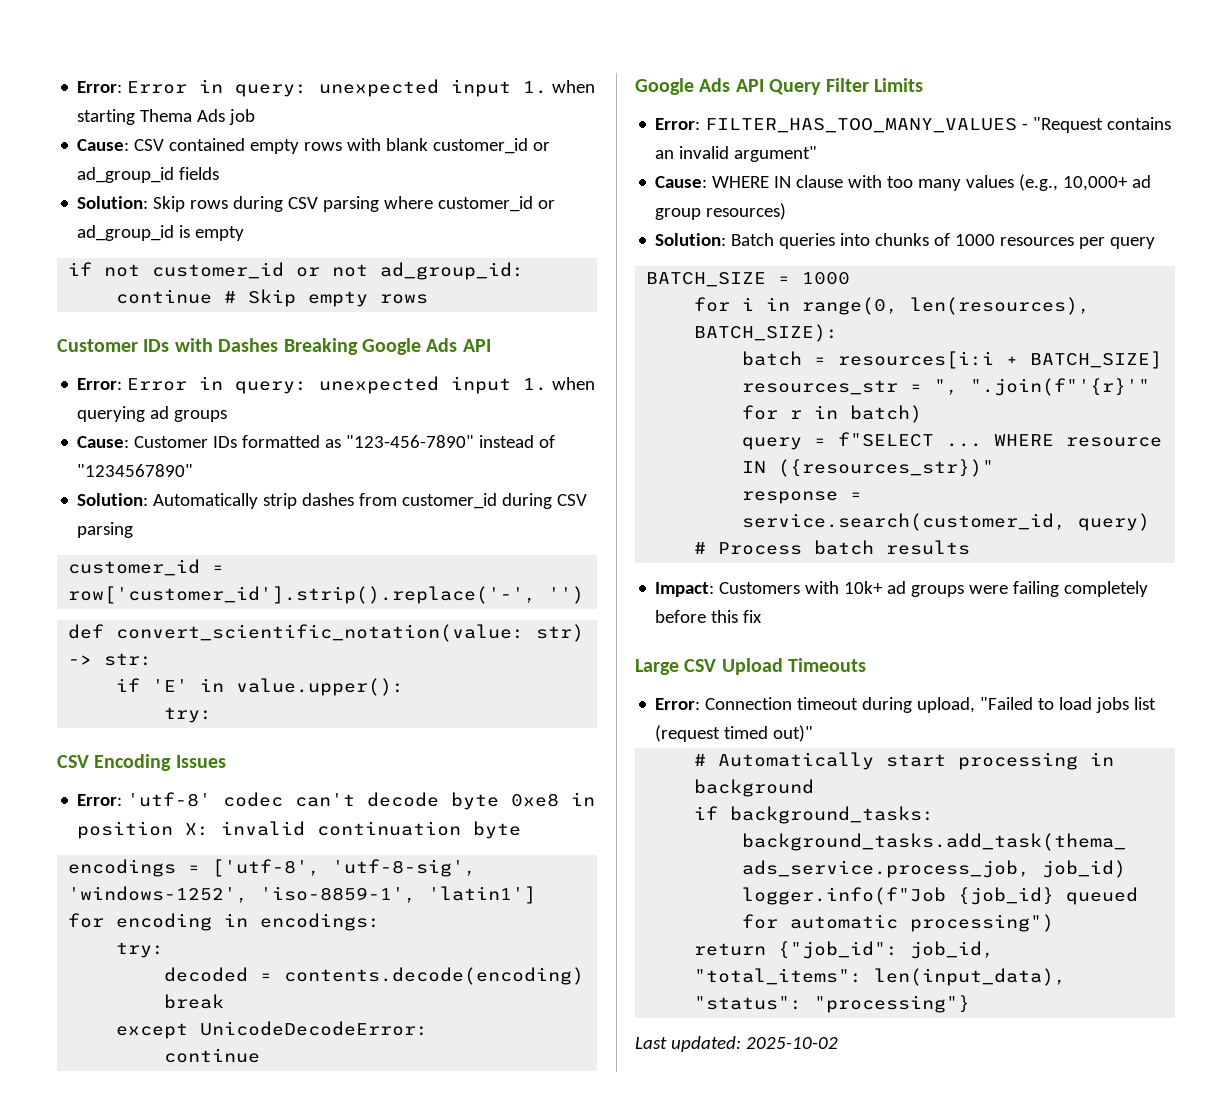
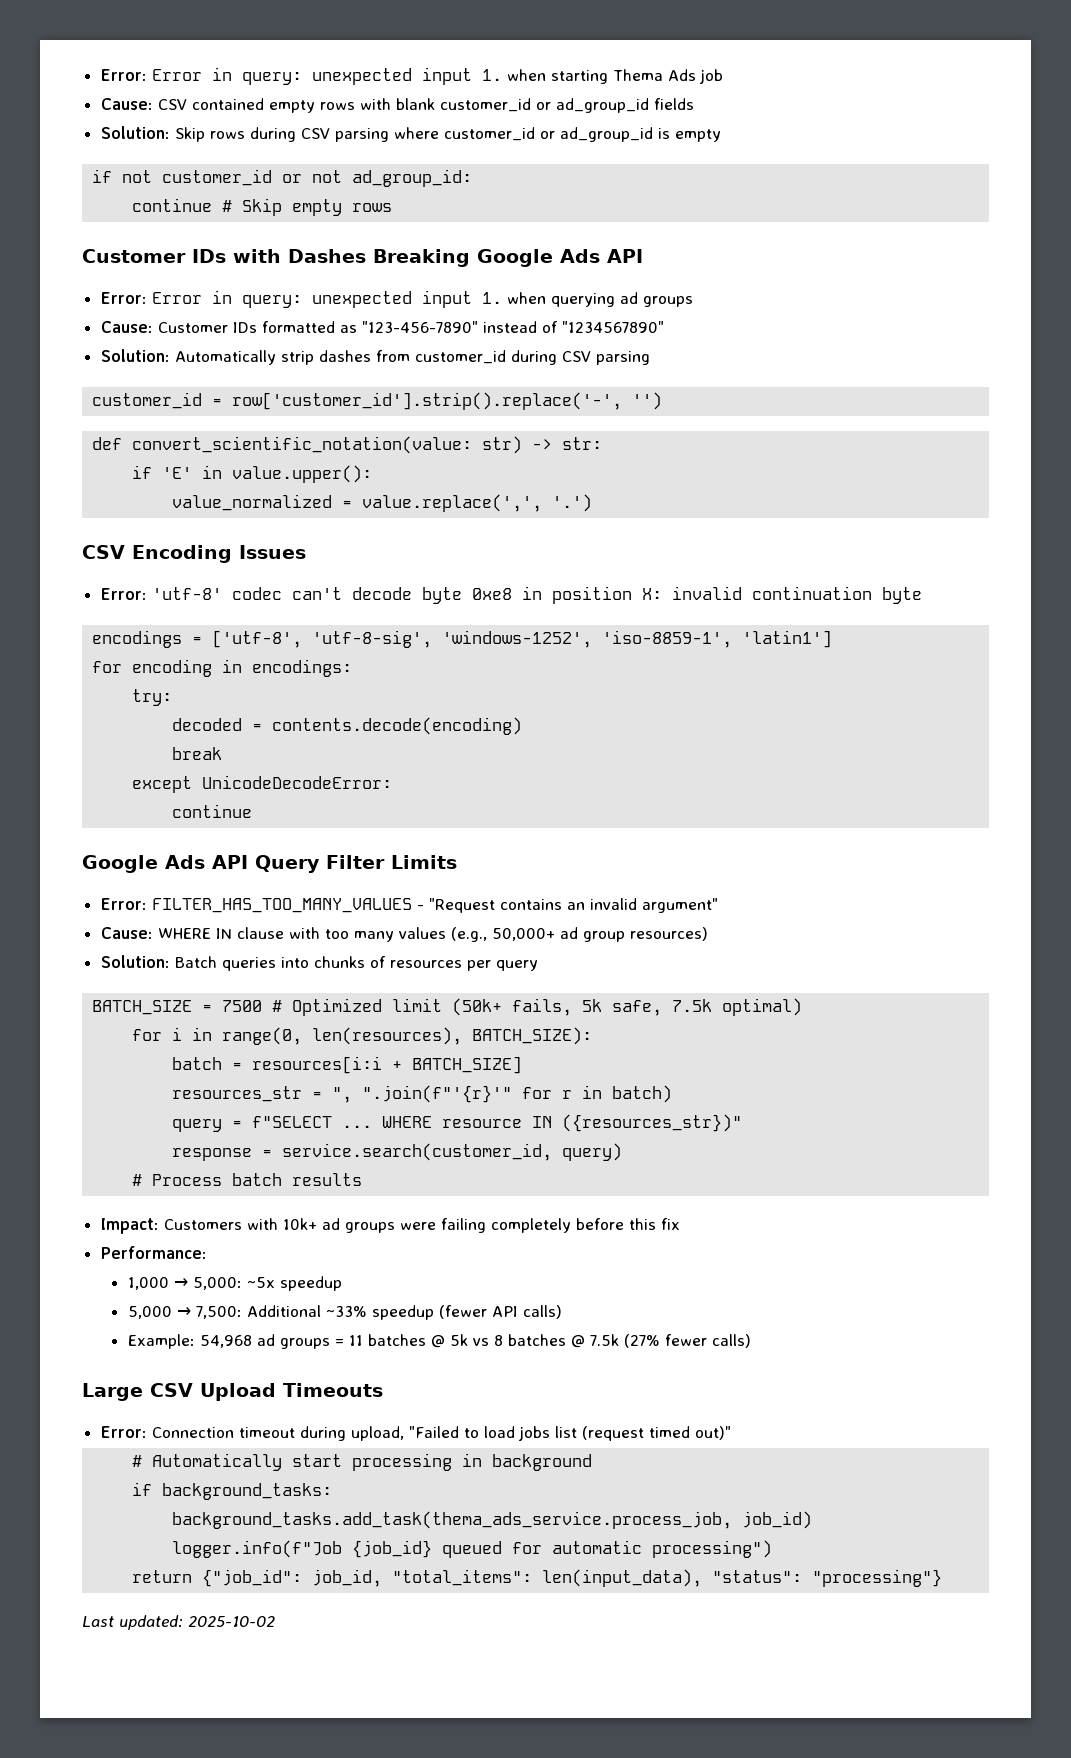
  if 'E' in value.upper():
- try:
+ value_normalized = value.replace(',', '.')
- Cause: WHERE IN clause with too many values (e.g., 10,000+ ad group resources)
+ Cause: WHERE IN clause with too many values (e.g., 50,000+ ad group resources)
- Solution: Batch queries into chunks of 1000 resources per query
+ Solution: Batch queries into chunks of resources per query
- BATCH_SIZE = 1000
+ BATCH_SIZE = 7500 # Optimized limit (50k+ fails, 5k safe, 7.5k optimal)
+ Performance:
+ 1,000 → 5,000: ~5x speedup
+ 5,000 → 7,500: Additional ~33% speedup (fewer API calls)
+ Example: 54,968 ad groups = 11 batches @ 5k vs 8 batches @ 7.5k (27% fewer calls)

